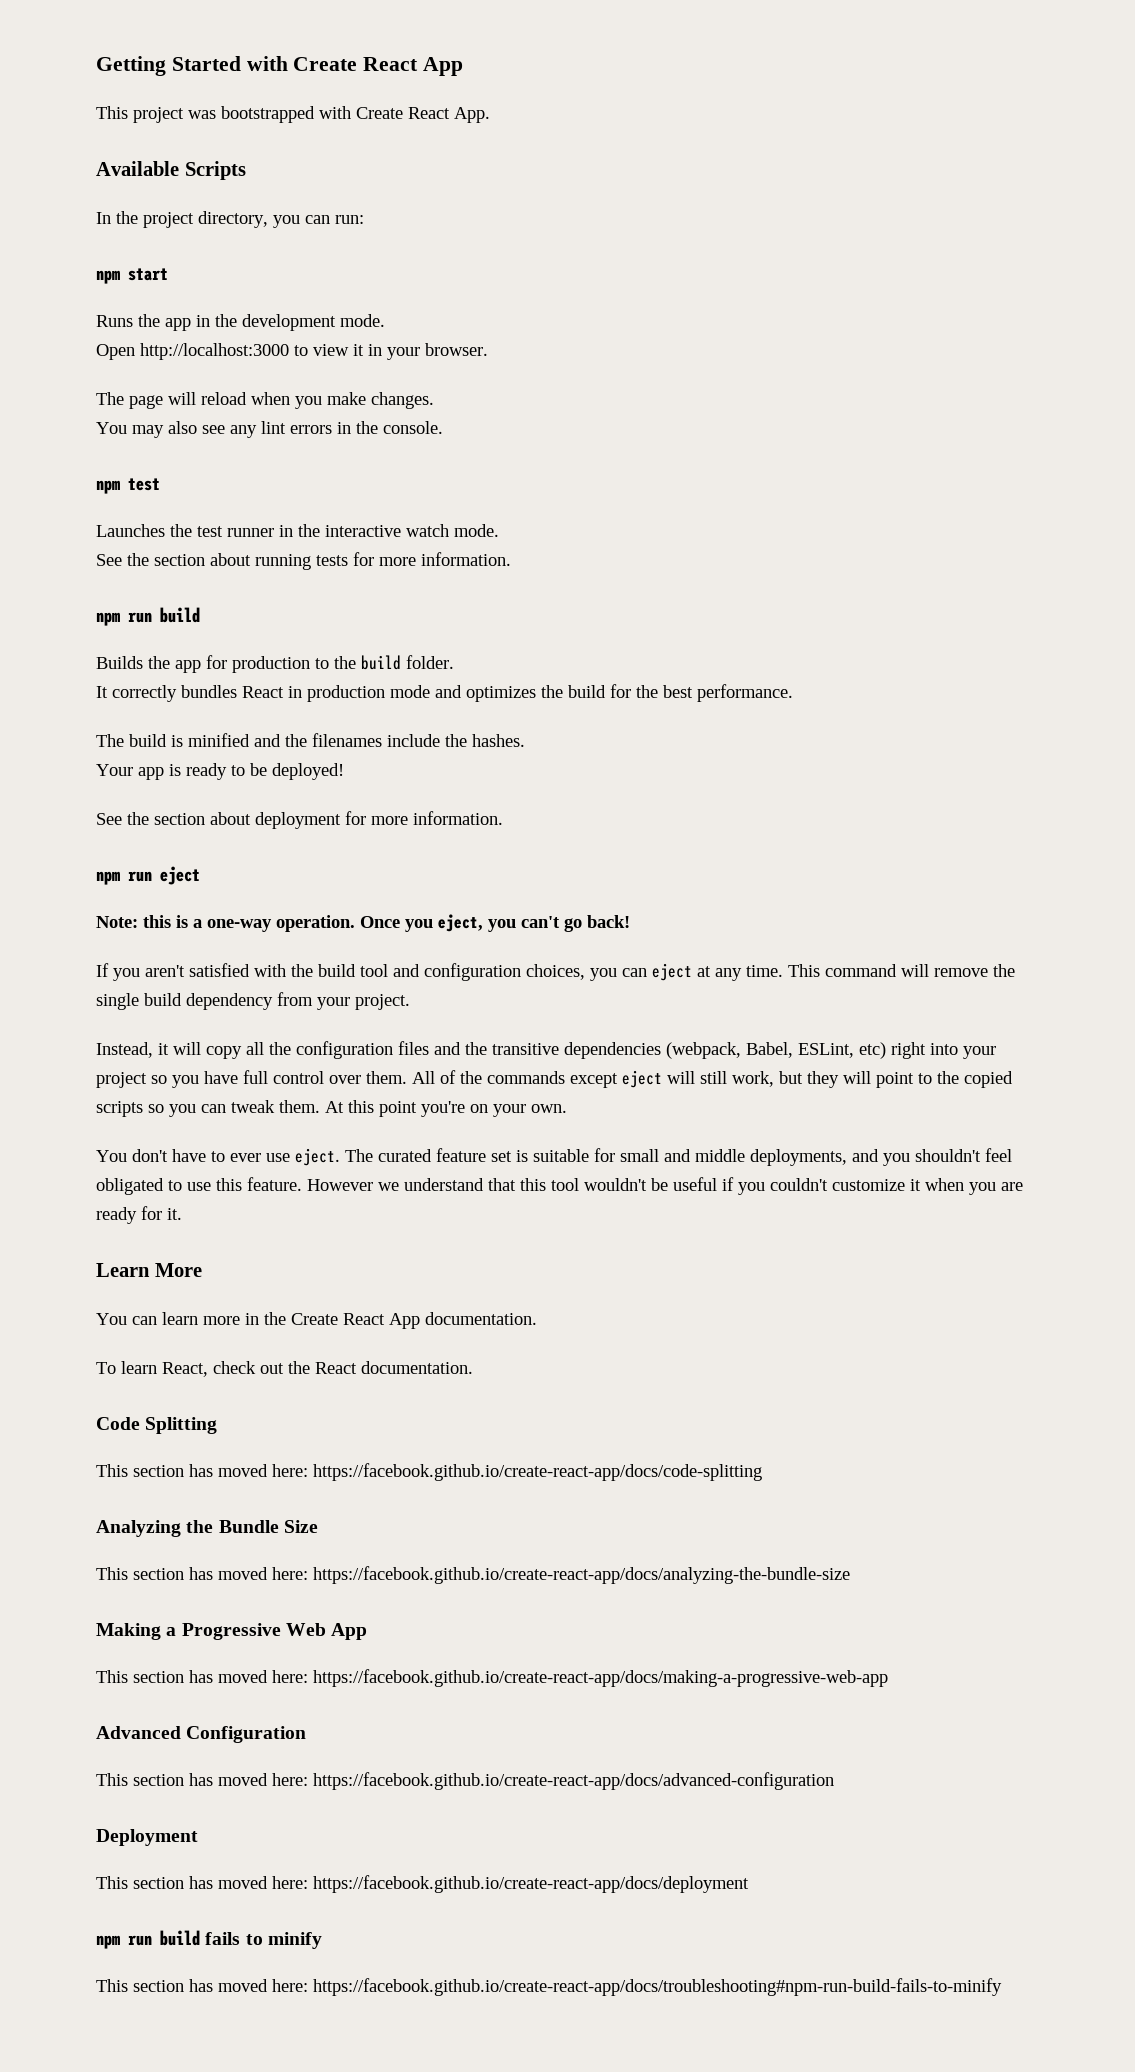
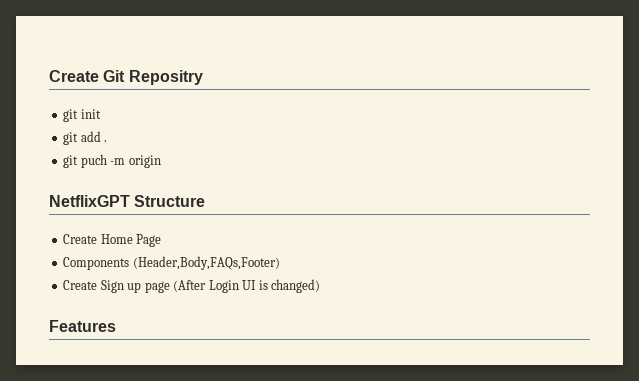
- Getting Started with Create React App
- This project was bootstrapped with Create React App.
- Available Scripts
- In the project directory, you can run:
- npm start
- Runs the app in the development mode.
- Open http://localhost:3000 to view it in your browser.
- The page will reload when you make changes.
- You may also see any lint errors in the console.
- npm test
- Launches the test runner in the interactive watch mode.
- See the section about running tests for more information.
- npm run build
- Builds the app for production to the build folder.
- It correctly bundles React in production mode and optimizes the build for the best performance.
- The build is minified and the filenames include the hashes.
- Your app is ready to be deployed!
- See the section about deployment for more information.
- npm run eject
- Note: this is a one-way operation. Once you eject, you can't go back!
- If you aren't satisfied with the build tool and configuration choices, you can eject at any time. This command will remove the single build dependency from your project.
- Instead, it will copy all the configuration files and the transitive dependencies (webpack, Babel, ESLint, etc) right into your project so you have full control over them. All of the commands except eject will still work, but they will point to the copied scripts so you can tweak them. At this point you're on your own.
- You don't have to ever use eject. The curated feature set is suitable for small and middle deployments, and you shouldn't feel obligated to use this feature. However we understand that this tool wouldn't be useful if you couldn't customize it when you are ready for it.
- Learn More
- You can learn more in the Create React App documentation.
- To learn React, check out the React documentation.
- Code Splitting
- This section has moved here: https://facebook.github.io/create-react-app/docs/code-splitting
- Analyzing the Bundle Size
- This section has moved here: https://facebook.github.io/create-react-app/docs/analyzing-the-bundle-size
- Making a Progressive Web App
- This section has moved here: https://facebook.github.io/create-react-app/docs/making-a-progressive-web-app
- Advanced Configuration
- This section has moved here: https://facebook.github.io/create-react-app/docs/advanced-configuration
- Deployment
- This section has moved here: https://facebook.github.io/create-react-app/docs/deployment
- npm run build fails to minify
- This section has moved here: https://facebook.github.io/create-react-app/docs/troubleshooting#npm-run-build-fails-to-minify
+ Create Git Repositry
+ git init
+ git add .
+ git puch -m origin
+ NetflixGPT Structure
+ Create Home Page
+ Components (Header,Body,FAQs,Footer)
+ Create Sign up page (After Login UI is changed)
+ Features

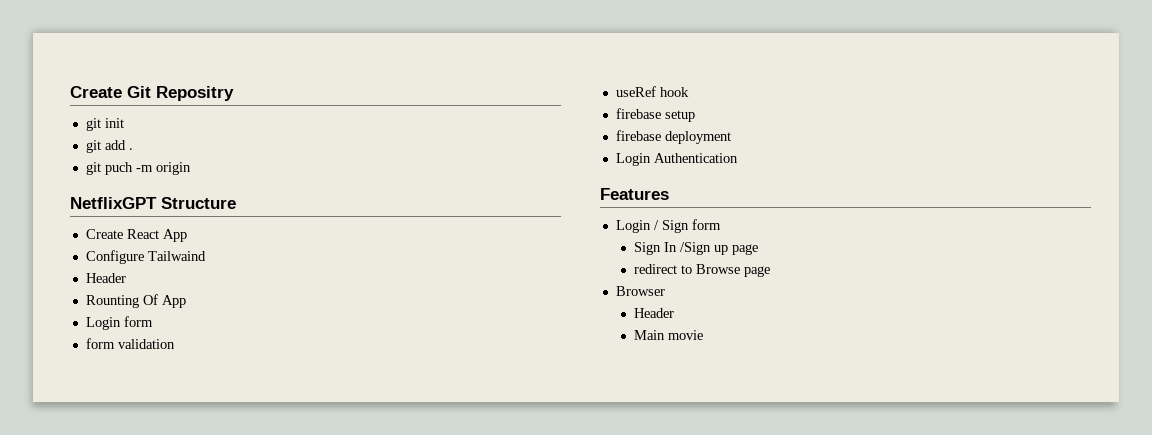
- Create Home Page
- Components (Header,Body,FAQs,Footer)
- Create Sign up page (After Login UI is changed)
+ Create React App
+ Configure Tailwaind
+ Header
+ Rounting Of App
+ Login form
+ form validation
+ useRef hook
+ firebase setup
+ firebase deployment
+ Login Authentication
  Features
+ Login / Sign form
+ Sign In /Sign up page
+ redirect to Browse page
+ Browser
+ Header
+ Main movie

